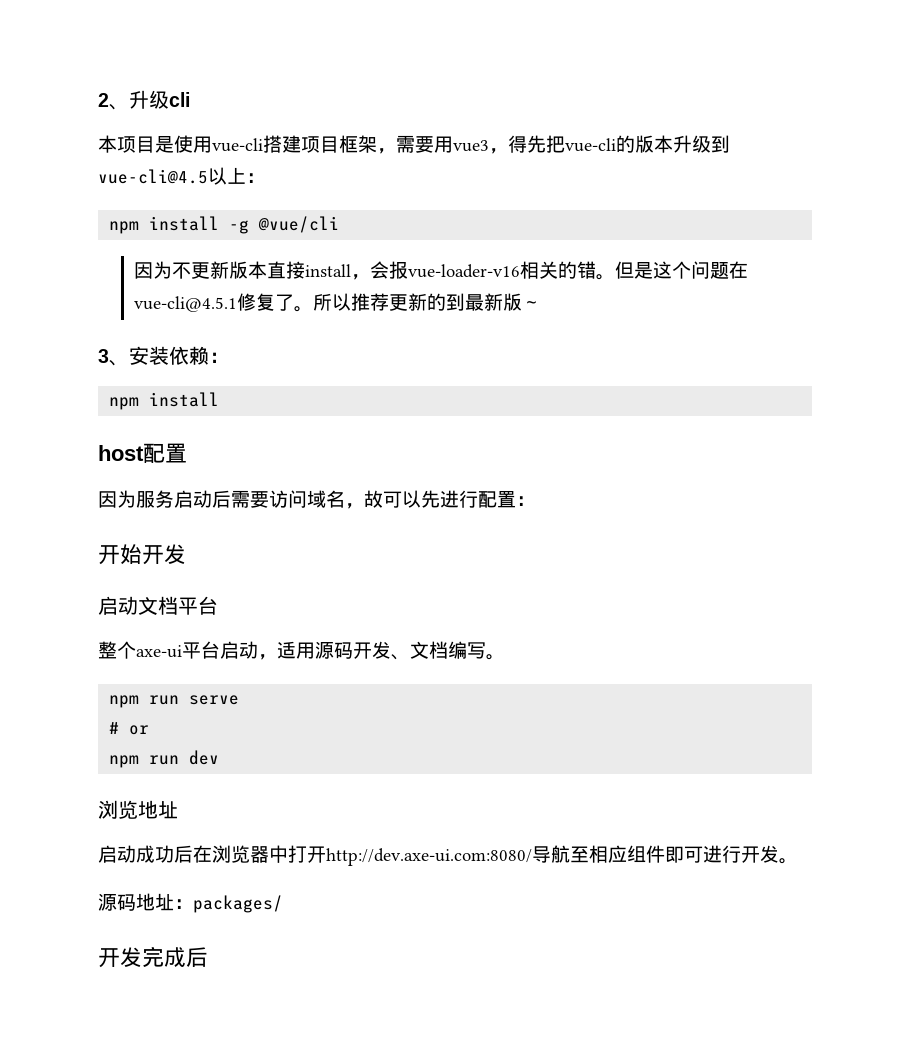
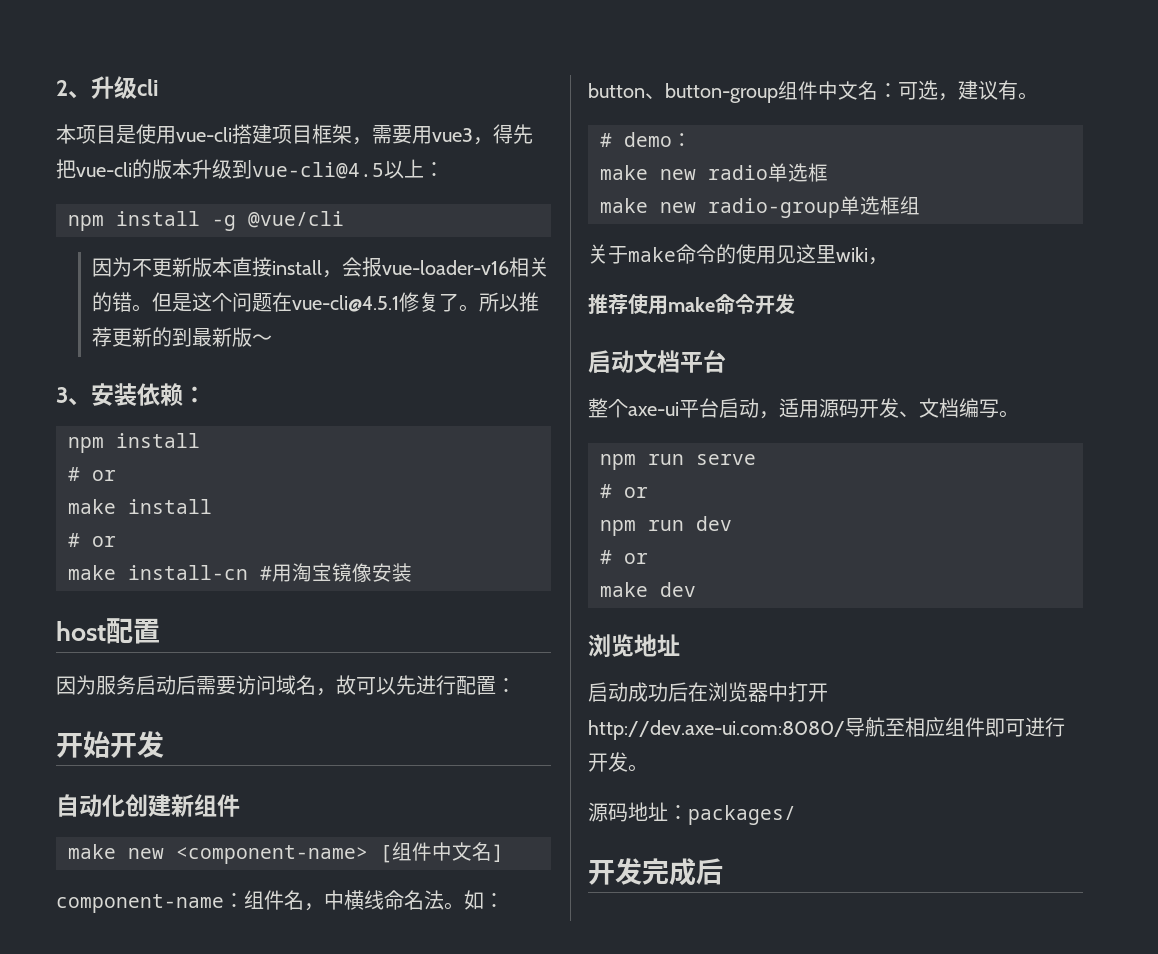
  3、安装依赖：
  npm install
+ # or
+ make install
+ # or
+ make install-cn #用淘宝镜像安装
+ 自动化创建新组件
+ make new <component-name> [组件中文名]
+ component-name：组件名，中横线命名法。如：button、button-group组件中文名：可选，建议有。
+ # demo：
+ make new radio单选框
+ make new radio-group单选框组
+ 关于make命令的使用见这里wiki，
+ 推荐使用make命令开发
  npm run dev
+ # or
+ make dev

